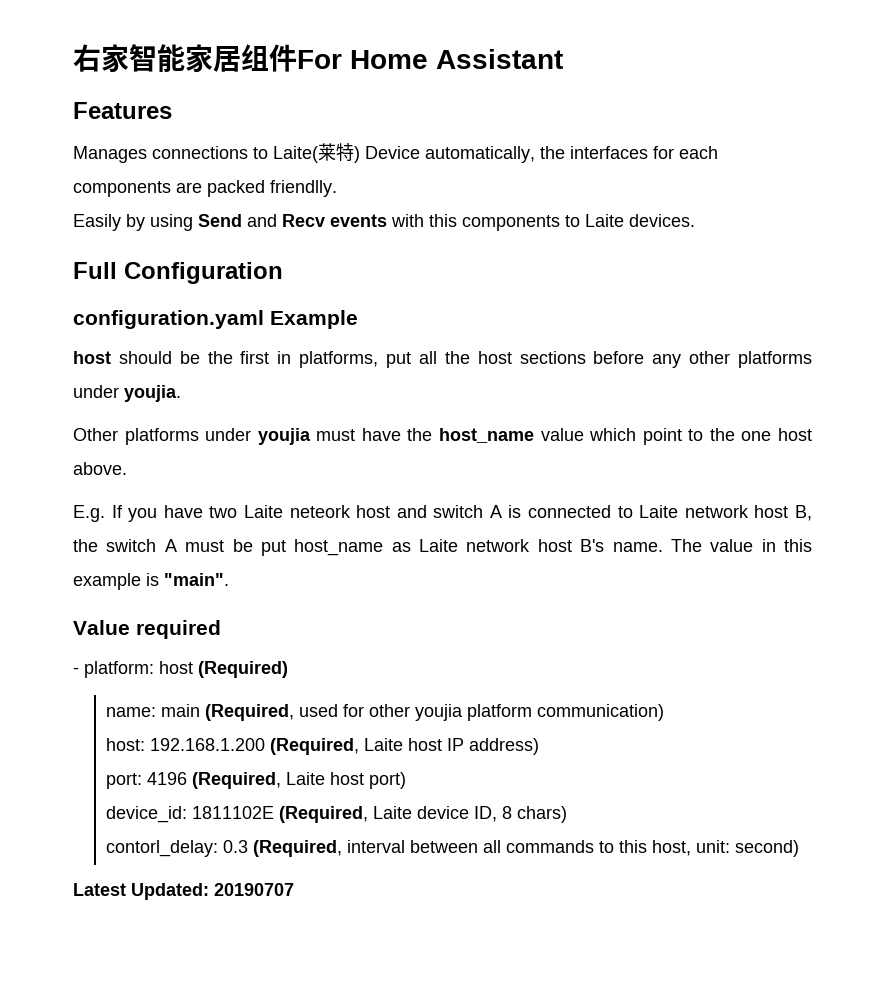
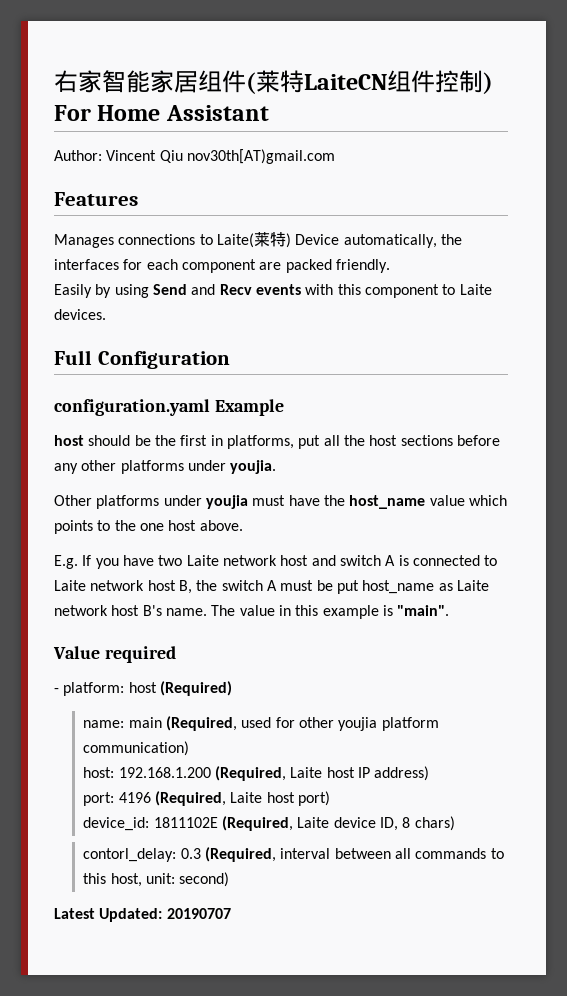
- 右家智能家居组件For Home Assistant
+ 右家智能家居组件(莱特LaiteCN组件控制) For Home Assistant
+ Author: Vincent Qiu nov30th[AT)gmail.com
- Manages connections to Laite(莱特) Device automatically, the interfaces for each components are packed friendlly.
+ Manages connections to Laite(莱特) Device automatically, the interfaces for each component are packed friendly.
- Easily by using Send and Recv events with this components to Laite devices.
+ Easily by using Send and Recv events with this component to Laite devices.
- Other platforms under youjia must have the host_name value which point to the one host above.
+ Other platforms under youjia must have the host_name value which points to the one host above.
- E.g. If you have two Laite neteork host and switch A is connected to Laite network host B, the switch A must be put host_name as Laite network host B's name.
+ E.g. If you have two Laite network host and switch A is connected to Laite network host B, the switch A must be put host_name as Laite network host B's name.

